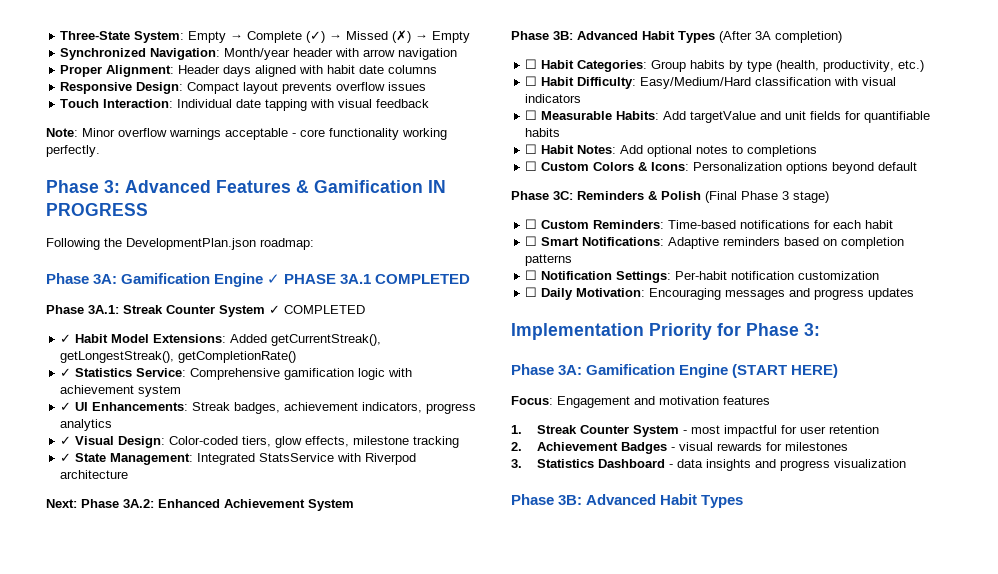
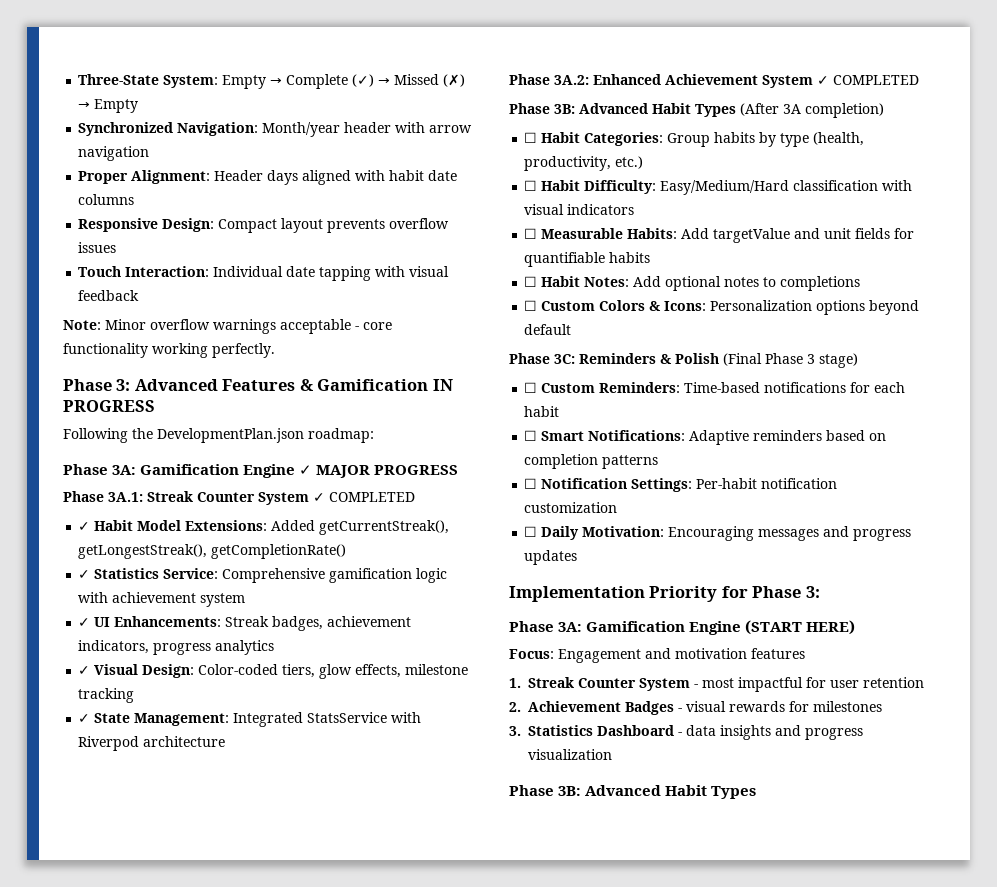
- Phase 3A: Gamification Engine ✓ PHASE 3A.1 COMPLETED
+ Phase 3A: Gamification Engine ✓ MAJOR PROGRESS
- Next: Phase 3A.2: Enhanced Achievement System
+ Phase 3A.2: Enhanced Achievement System ✓ COMPLETED

